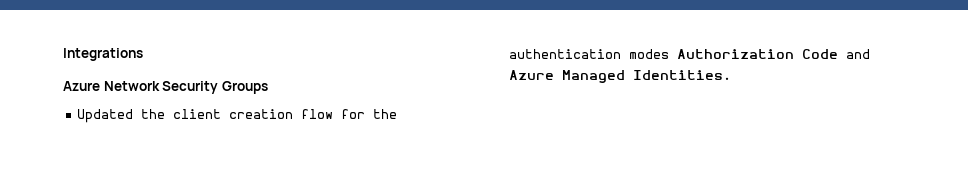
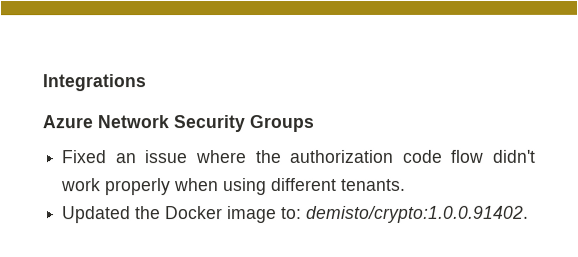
- Updated the client creation flow for the authentication modes Authorization Code and Azure Managed Identities.
+ Fixed an issue where the authorization code flow didn't work properly when using different tenants.
+ Updated the Docker image to: demisto/crypto:1.0.0.91402.

